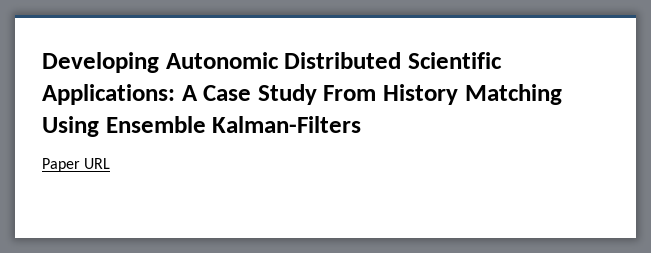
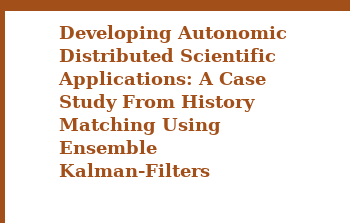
- Paper URL

